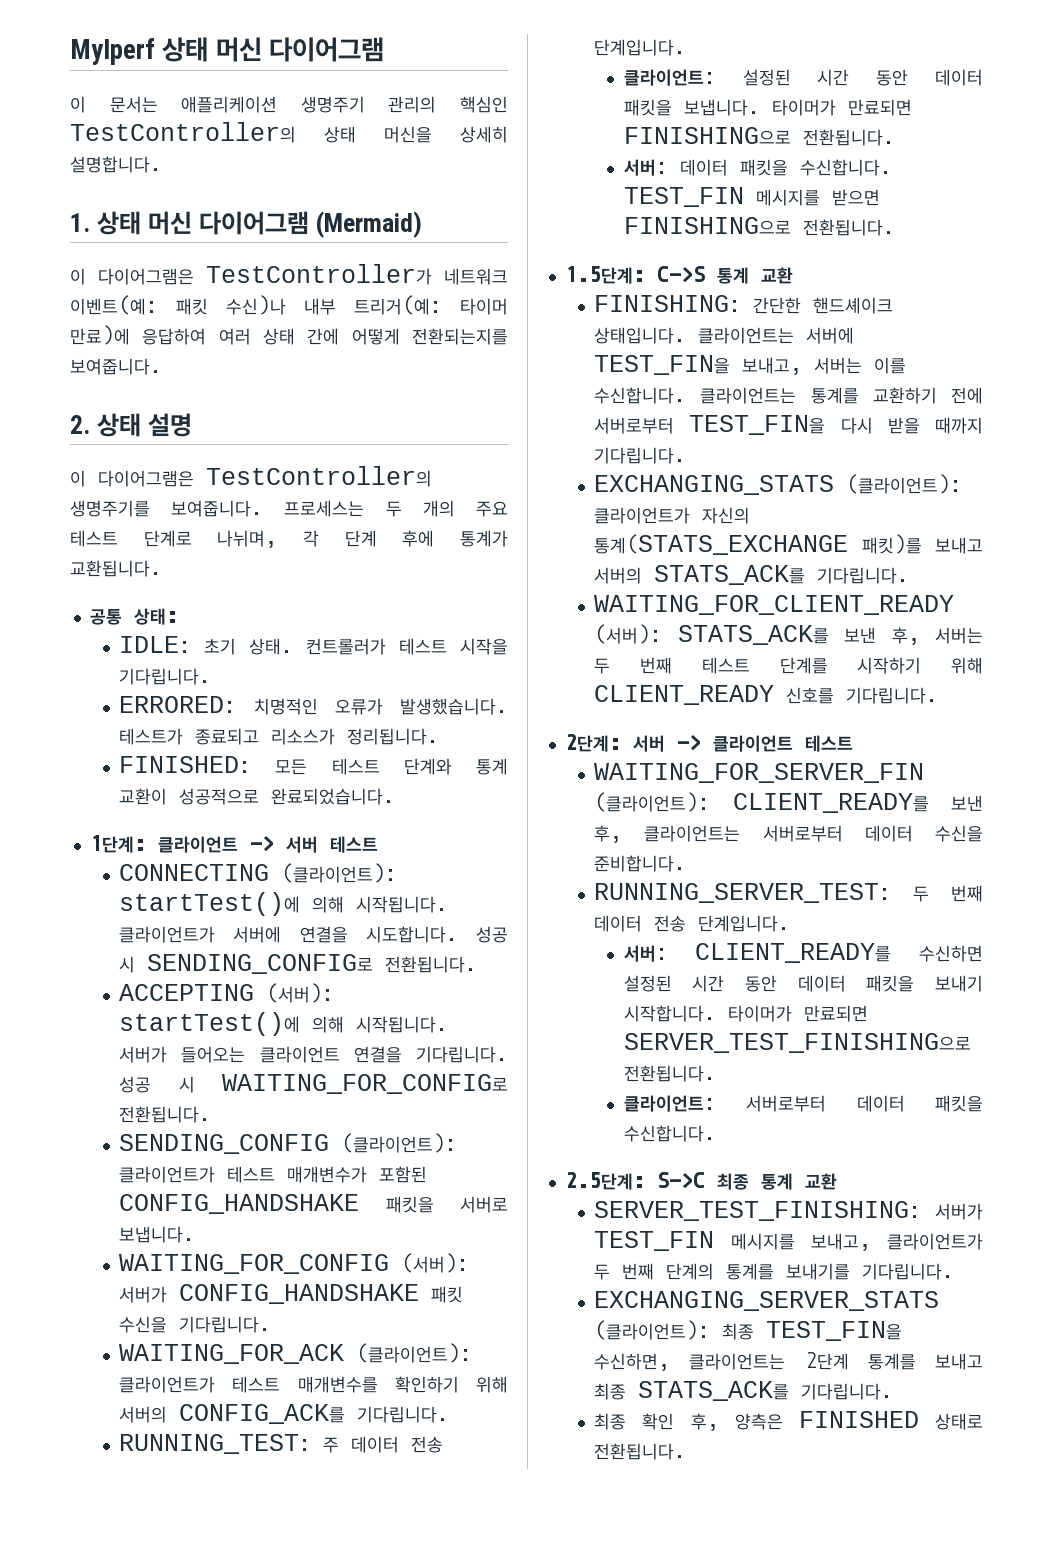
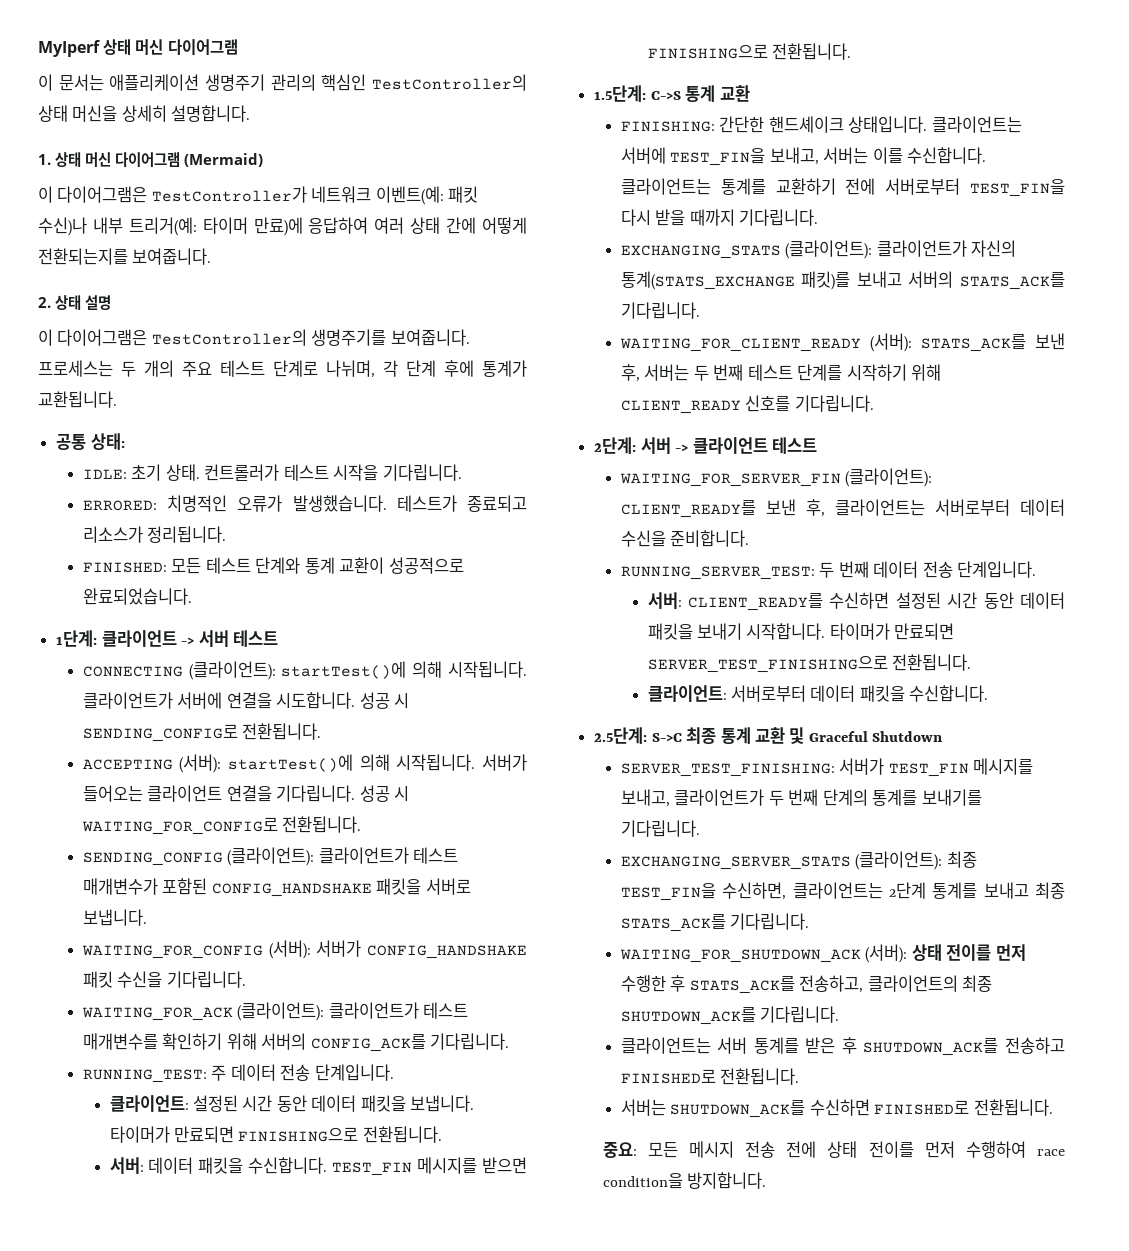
- 2.5단계: S->C 최종 통계 교환
+ 2.5단계: S->C 최종 통계 교환 및 Graceful Shutdown
- 최종 확인 후, 양측은 FINISHED 상태로 전환됩니다.
+ WAITING_FOR_SHUTDOWN_ACK (서버): 상태 전이를 먼저 수행한 후 STATS_ACK를 전송하고, 클라이언트의 최종 SHUTDOWN_ACK를 기다립니다.
+ 클라이언트는 서버 통계를 받은 후 SHUTDOWN_ACK를 전송하고 FINISHED로 전환됩니다.
+ 서버는 SHUTDOWN_ACK를 수신하면 FINISHED로 전환됩니다.
+ 중요: 모든 메시지 전송 전에 상태 전이를 먼저 수행하여 race condition을 방지합니다.

